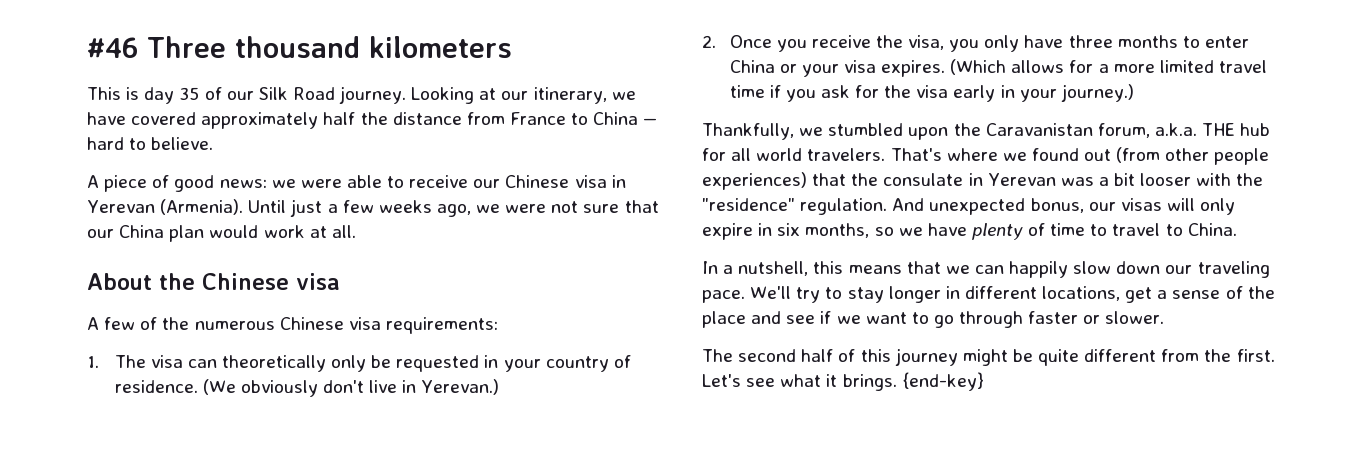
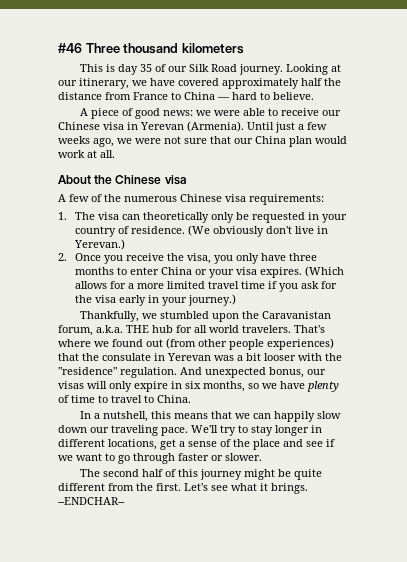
- {end-key}
+ --ENDCHAR--

